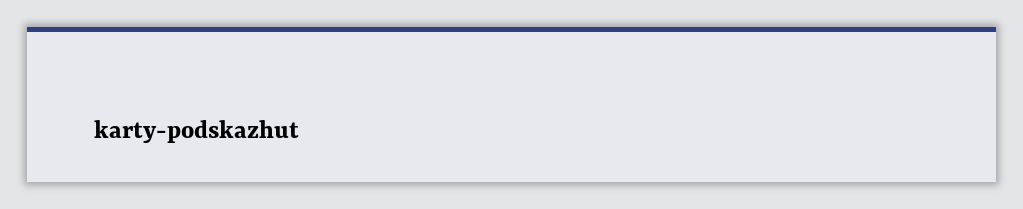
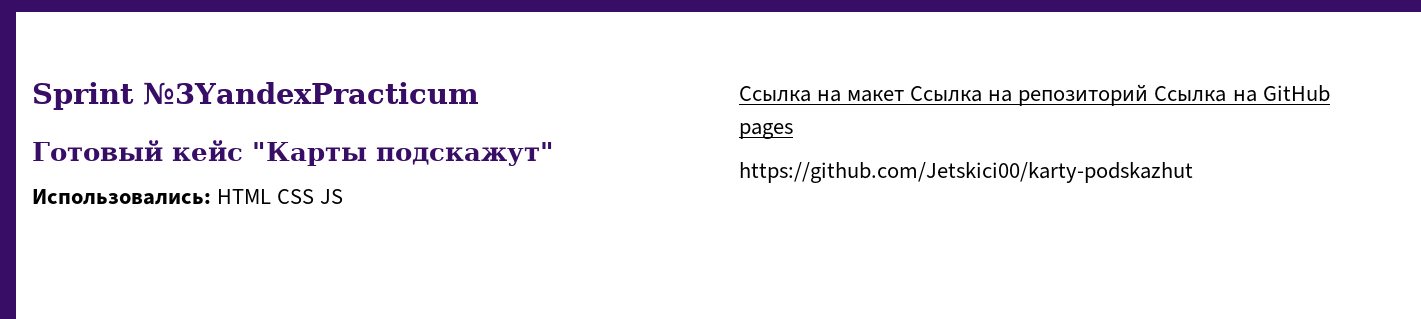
- karty-podskazhut
+ Sprint №3YandexPracticum
+ Готовый кейс "Карты подскажут"
+ Использовались: HTML CSS JS
+ Ссылка на макет Ссылка на репозиторий Ссылка на GitHub pages
+ https://github.com/Jetskici00/karty-podskazhut

